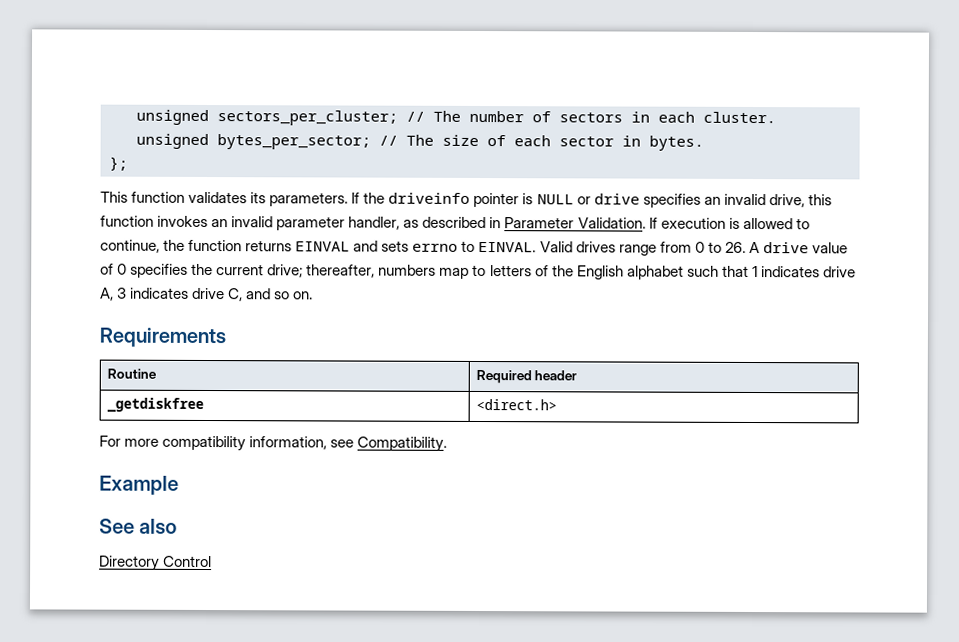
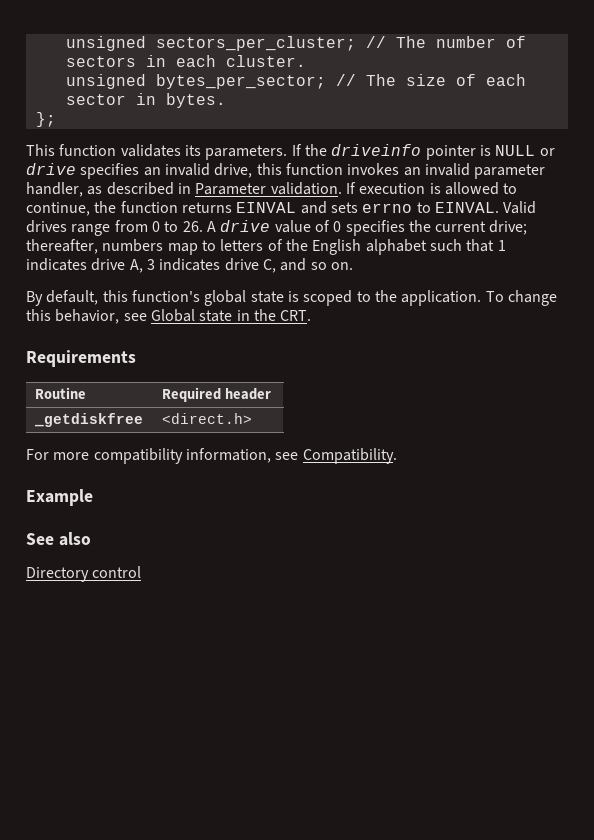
- If the driveinfo pointer is NULL or drive specifies an invalid drive, this function invokes an invalid parameter handler, as described in Parameter Validation.
+ If the driveinfo pointer is NULL or drive specifies an invalid drive, this function invokes an invalid parameter handler, as described in Parameter validation.
+ By default, this function's global state is scoped to the application. To change this behavior, see Global state in the CRT.
- Directory Control
+ Directory control

